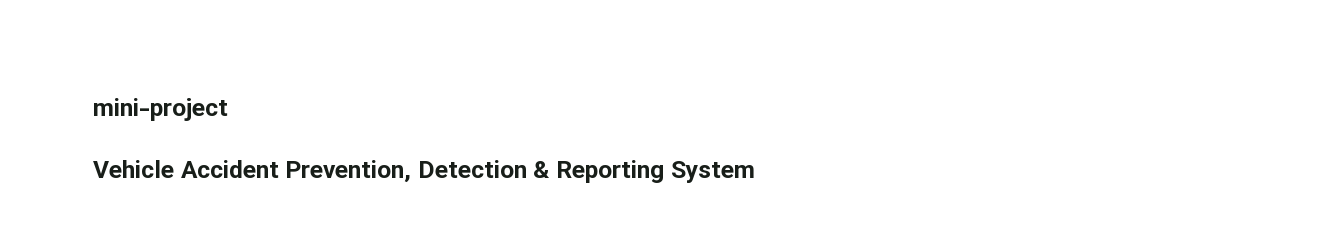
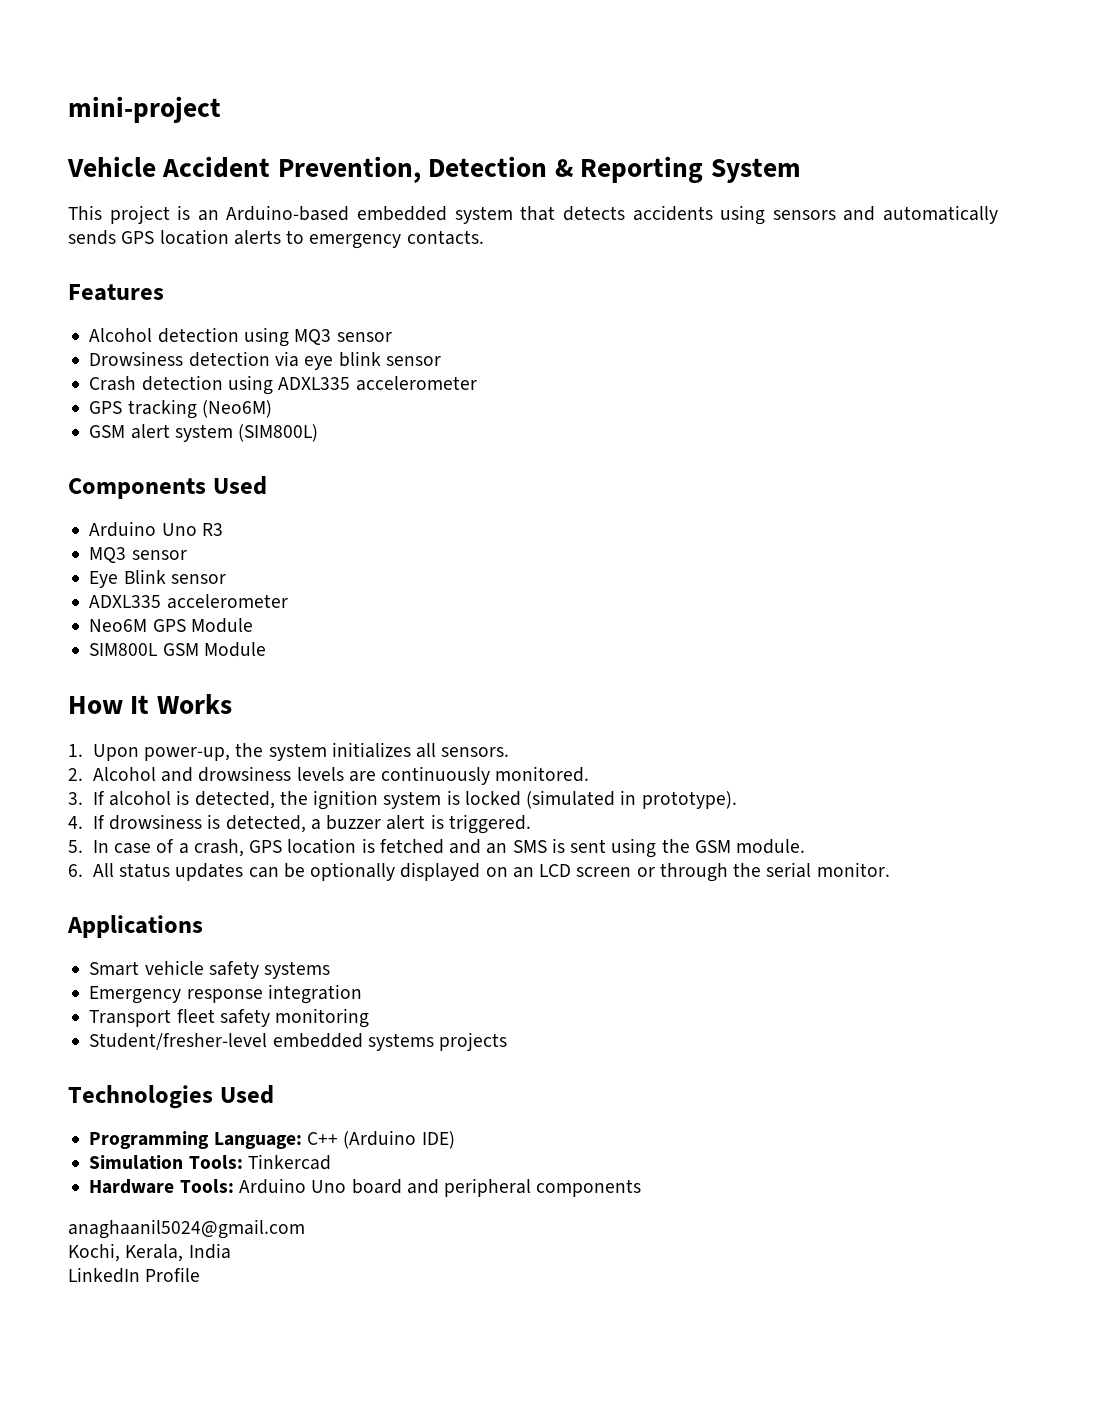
+ This project is an Arduino-based embedded system that detects accidents using sensors and automatically sends GPS location alerts to emergency contacts.
+ Features
+ Alcohol detection using MQ3 sensor
+ Drowsiness detection via eye blink sensor
+ Crash detection using ADXL335 accelerometer
+ GPS tracking (Neo6M)
+ GSM alert system (SIM800L)
+ Components Used
+ Arduino Uno R3
+ MQ3 sensor
+ Eye Blink sensor
+ ADXL335 accelerometer
+ Neo6M GPS Module
+ SIM800L GSM Module
+ How It Works
+ 1. Upon power-up, the system initializes all sensors.
+ 2. Alcohol and drowsiness levels are continuously monitored.
+ 3. If alcohol is detected, the ignition system is locked (simulated in prototype).
+ 4. If drowsiness is detected, a buzzer alert is triggered.
+ 5. In case of a crash, GPS location is fetched and an SMS is sent using the GSM module.
+ 6. All status updates can be optionally displayed on an LCD screen or through the serial monitor.
+ Applications
+ Smart vehicle safety systems
+ Emergency response integration
+ Transport fleet safety monitoring
+ Student/fresher-level embedded systems projects
+ Technologies Used
+ Programming Language: C++ (Arduino IDE)
+ Simulation Tools: Tinkercad
+ Hardware Tools: Arduino Uno board and peripheral components
+ anaghaanil5024@gmail.com
+ Kochi, Kerala, India
+ LinkedIn Profile

